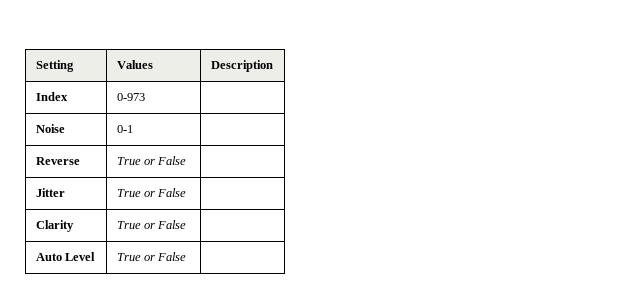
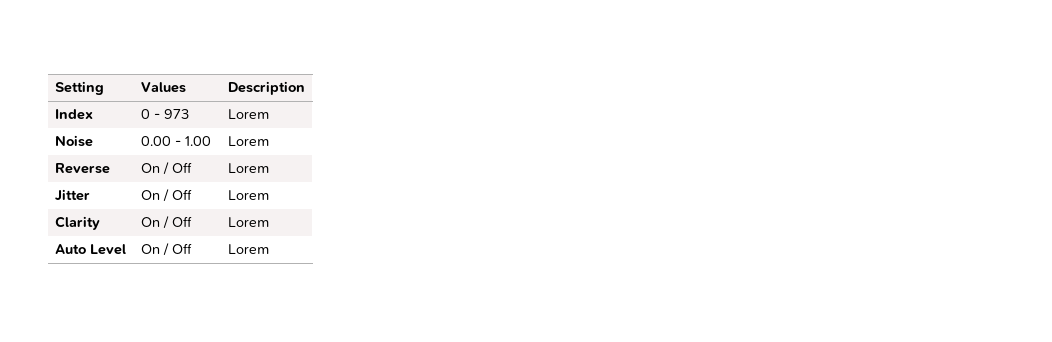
- Index | 0-973 |
- Noise | 0-1 |
- Reverse | True or False |
- Jitter | True or False |
- Clarity | True or False |
- Auto Level | True or False |
+ Index | 0 - 973 | Lorem
+ Noise | 0.00 - 1.00 | Lorem
+ Reverse | On / Off | Lorem
+ Jitter | On / Off | Lorem
+ Clarity | On / Off | Lorem
+ Auto Level | On / Off | Lorem

